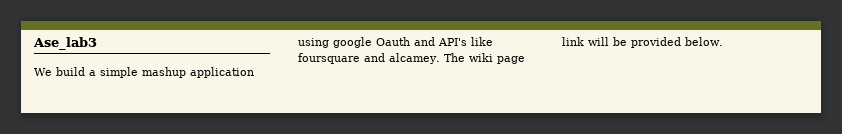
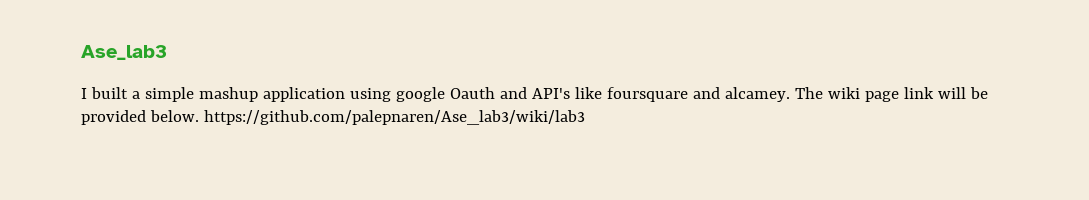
- We build a simple mashup application using google Oauth and API's like foursquare and alcamey.
+ I built a simple mashup application using google Oauth and API's like foursquare and alcamey.
- The wiki page link will be provided below.
+ The wiki page link will be provided below. https://github.com/palepnaren/Ase_lab3/wiki/lab3

